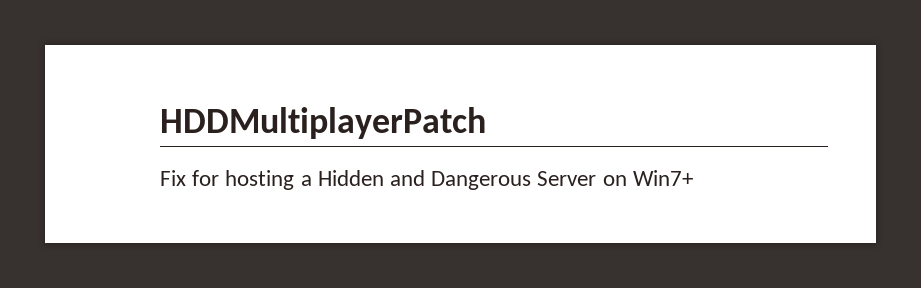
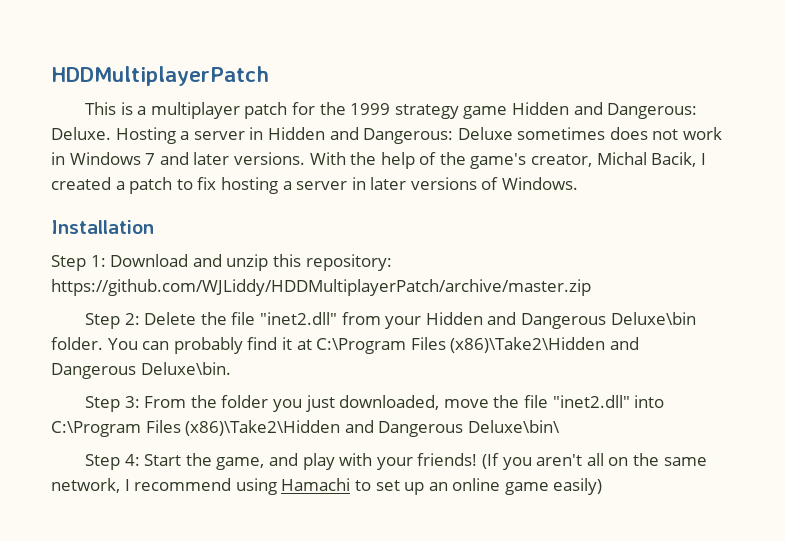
- Fix for hosting a Hidden and Dangerous Server on Win7+
+ This is a multiplayer patch for the 1999 strategy game Hidden and Dangerous: Deluxe. Hosting a server in Hidden and Dangerous: Deluxe sometimes does not work in Windows 7 and later versions. With the help of the game's creator, Michal Bacik, I created a patch to fix hosting a server in later versions of Windows.
+ Installation
+ Step 1: Download and unzip this repository: https://github.com/WJLiddy/HDDMultiplayerPatch/archive/master.zip
+ Step 2: Delete the file "inet2.dll" from your Hidden and Dangerous Deluxe\bin folder. You can probably find it at C:\Program Files (x86)\Take2\Hidden and Dangerous Deluxe\bin.
+ Step 3: From the folder you just downloaded, move the file "inet2.dll" into C:\Program Files (x86)\Take2\Hidden and Dangerous Deluxe\bin\
+ Step 4: Start the game, and play with your friends! (If you aren't all on the same network, I recommend using Hamachi to set up an online game easily)

